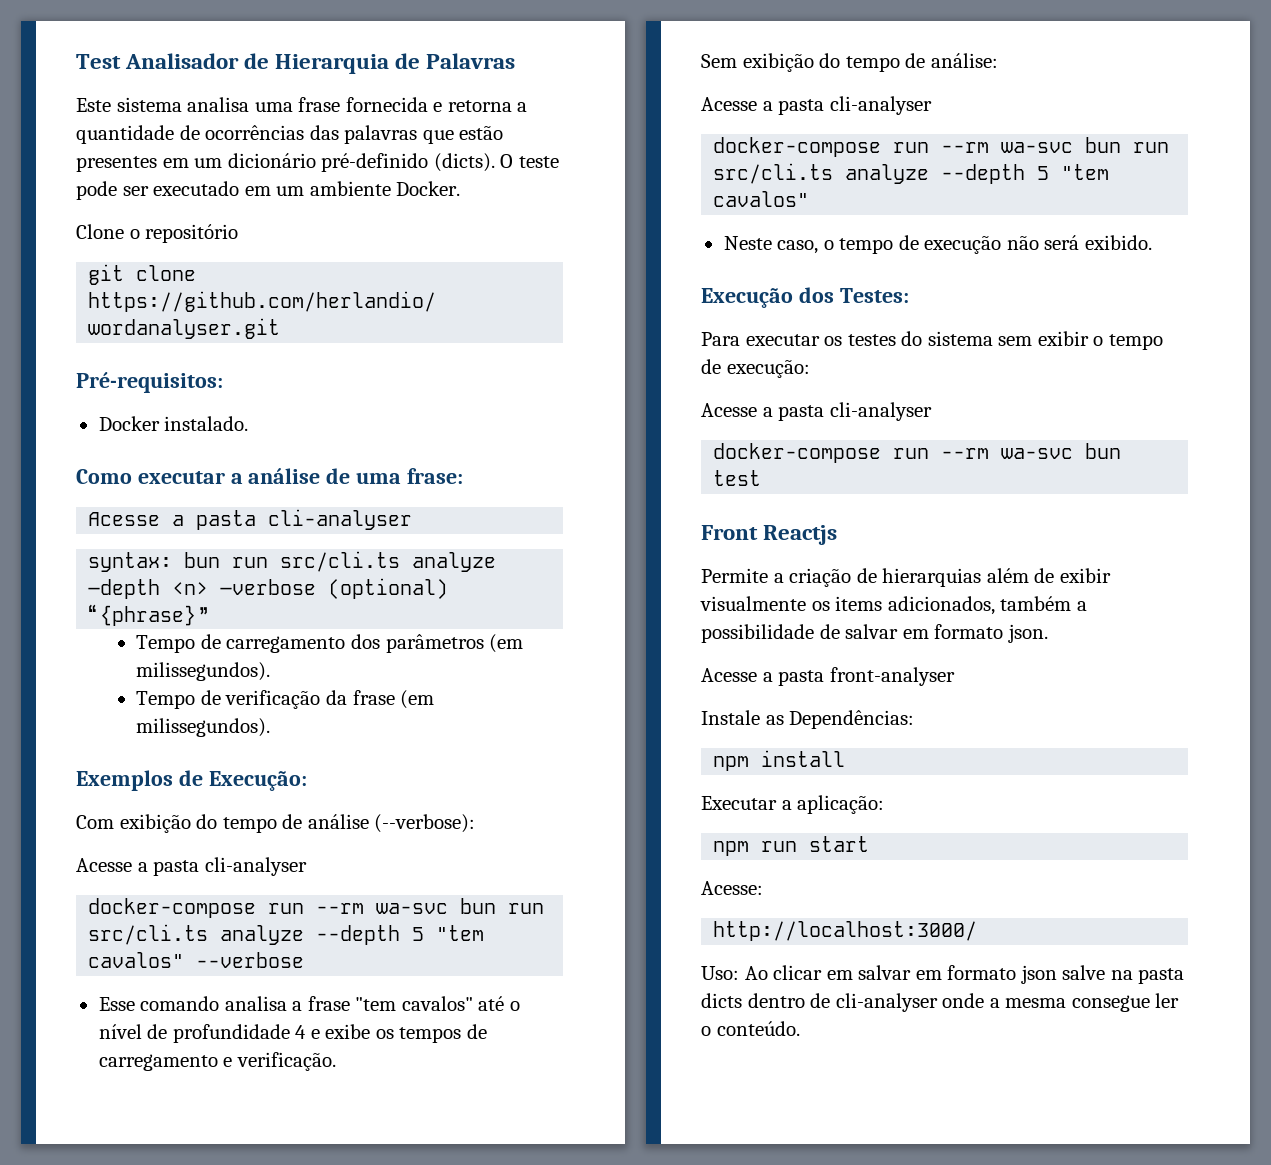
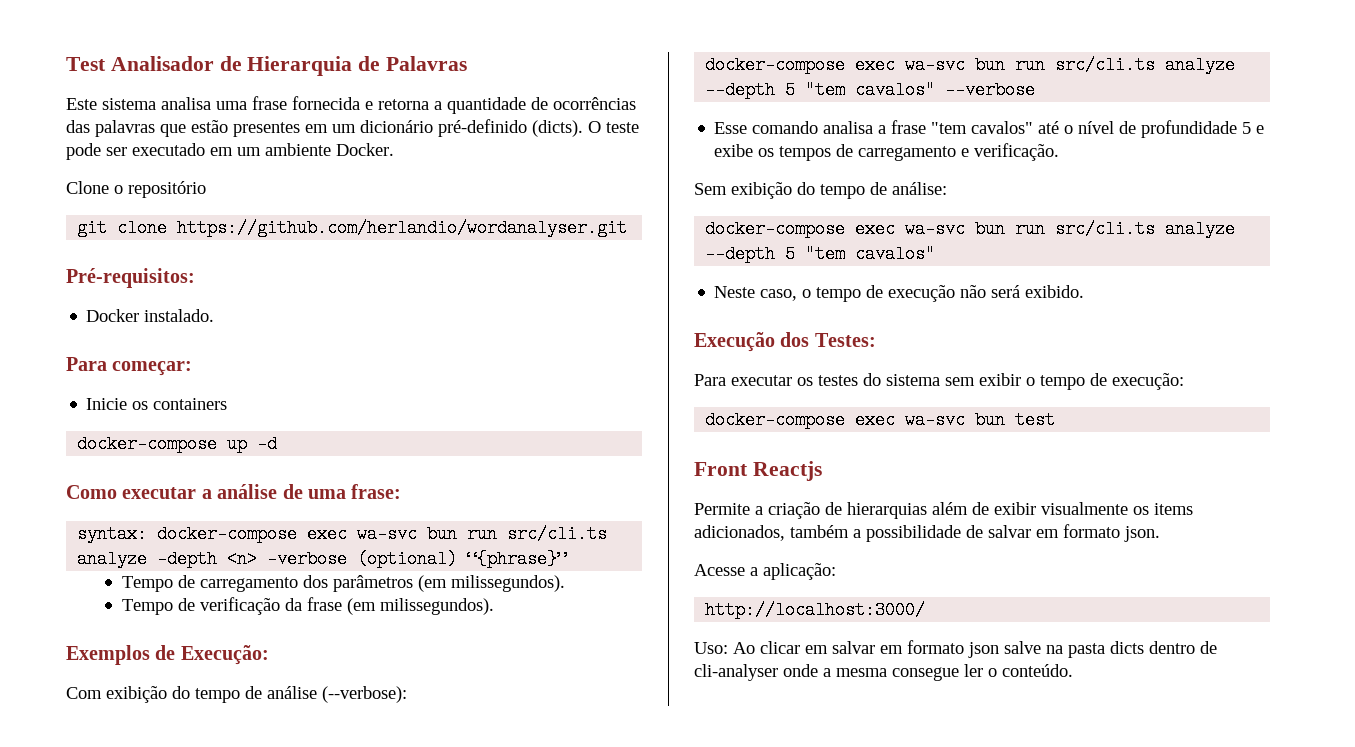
+ Para começar:
+ Inicie os containers
+ docker-compose up -d
  Como executar a análise de uma frase:
- Acesse a pasta cli-analyser
- syntax: bun run src/cli.ts analyze –depth <n> –verbose (optional) “{phrase}”
+ syntax: docker-compose exec wa-svc bun run src/cli.ts analyze –depth <n> –verbose (optional) “{phrase}”
  Com exibição do tempo de análise (--verbose):
- Acesse a pasta cli-analyser
- docker-compose run --rm wa-svc bun run src/cli.ts analyze --depth 5 "tem cavalos" --verbose
+ docker-compose exec wa-svc bun run src/cli.ts analyze --depth 5 "tem cavalos" --verbose
- Esse comando analisa a frase "tem cavalos" até o nível de profundidade 4 e exibe os tempos de carregamento e verificação.
+ Esse comando analisa a frase "tem cavalos" até o nível de profundidade 5 e exibe os tempos de carregamento e verificação.
  Sem exibição do tempo de análise:
- Acesse a pasta cli-analyser
- docker-compose run --rm wa-svc bun run src/cli.ts analyze --depth 5 "tem cavalos"
+ docker-compose exec wa-svc bun run src/cli.ts analyze --depth 5 "tem cavalos"
  Para executar os testes do sistema sem exibir o tempo de execução:
- Acesse a pasta cli-analyser
- docker-compose run --rm wa-svc bun test
+ docker-compose exec wa-svc bun test
- Acesse a pasta front-analyser
- Instale as Dependências:
- npm install
- Executar a aplicação:
- npm run start
- Acesse:
+ Acesse a aplicação:

